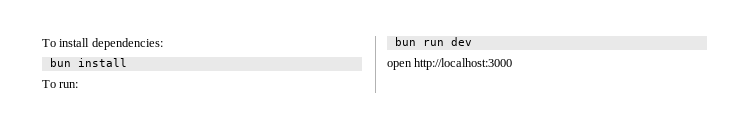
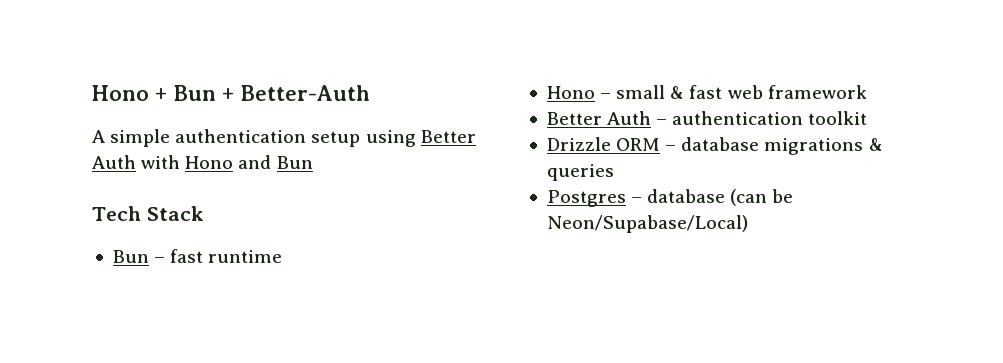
- To install dependencies:
- bun install
- To run:
- bun run dev
- open http://localhost:3000
+ Hono + Bun + Better-Auth
+ A simple authentication setup using Better Auth with Hono and Bun
+ Tech Stack
+ Bun – fast runtime
+ Hono – small & fast web framework
+ Better Auth – authentication toolkit
+ Drizzle ORM – database migrations & queries
+ Postgres – database (can be Neon/Supabase/Local)

